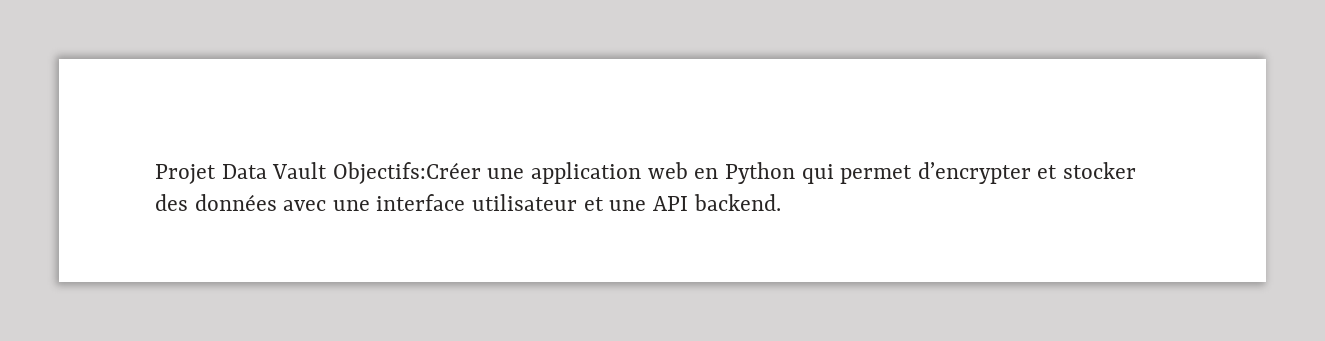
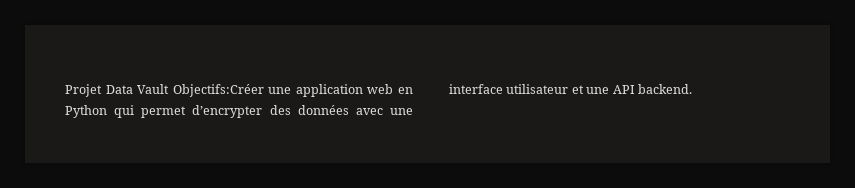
- Projet Data Vault Objectifs:Créer une application web en Python qui permet d’encrypter et stocker des données avec une interface utilisateur et une API backend.
+ Projet Data Vault Objectifs:Créer une application web en Python qui permet d’encrypter des données avec une interface utilisateur et une API backend.

